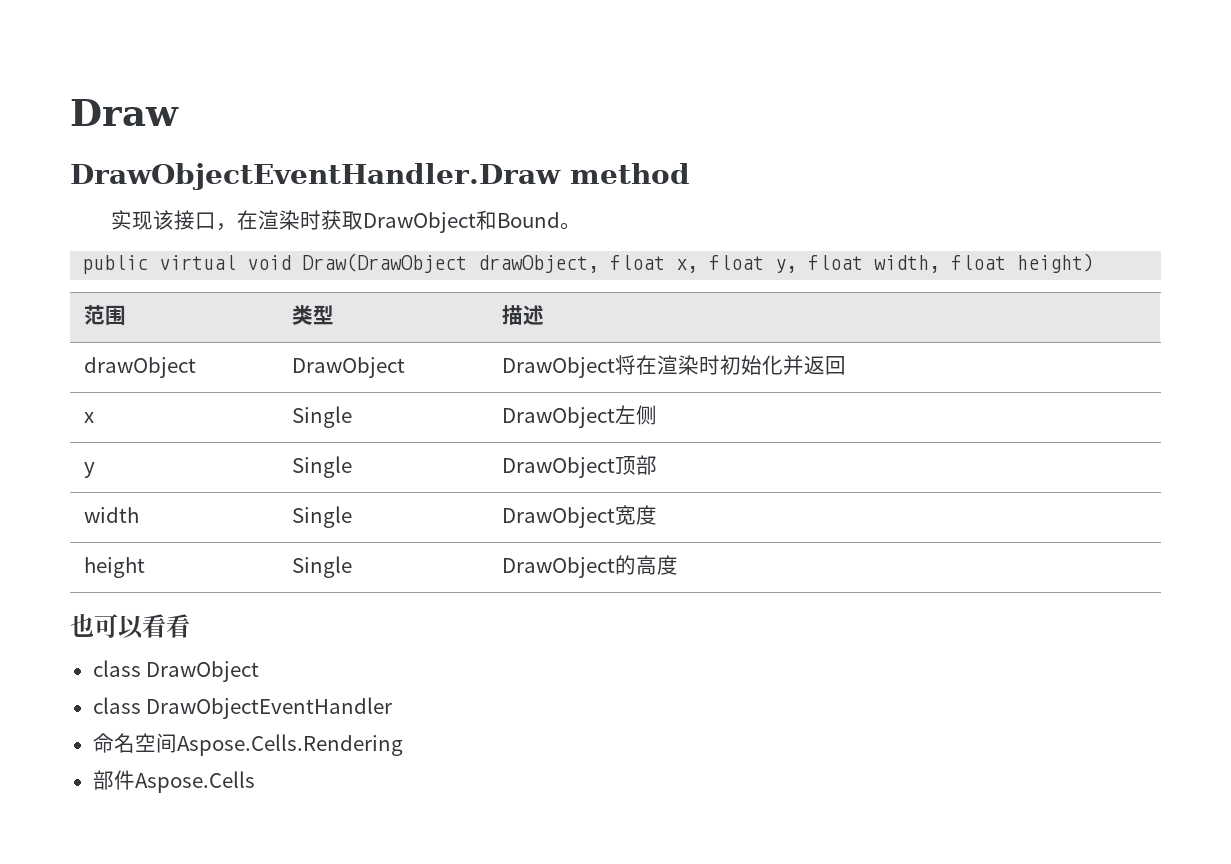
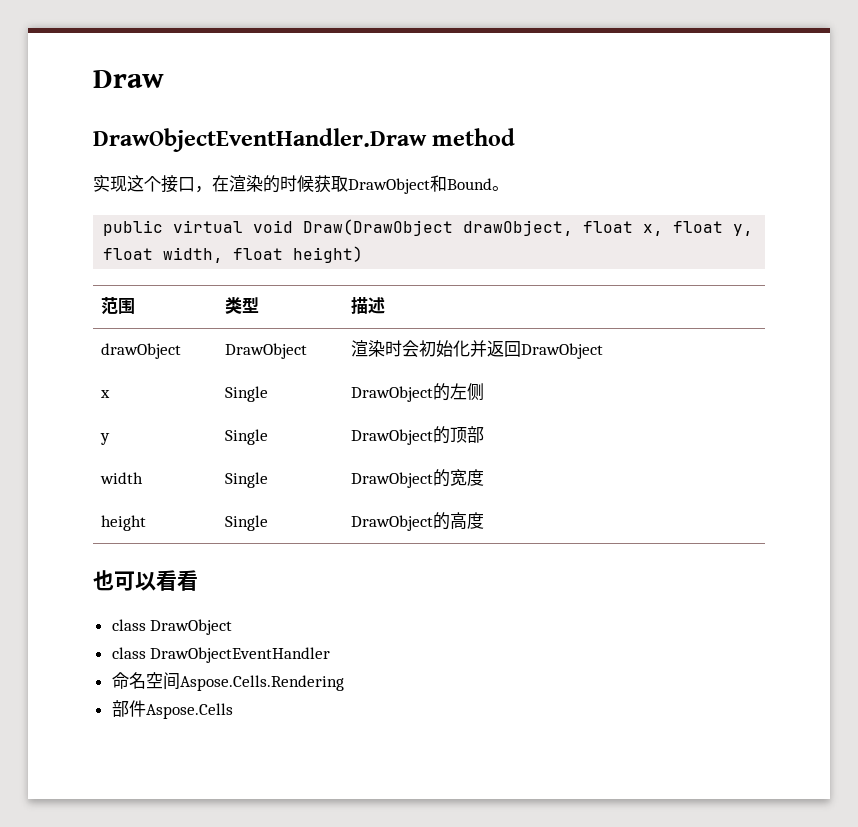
- 实现该接口，在渲染时获取DrawObject和Bound。
+ 实现这个接口，在渲染的时候获取DrawObject和Bound。
- drawObject | DrawObject | DrawObject将在渲染时初始化并返回
+ drawObject | DrawObject | 渲染时会初始化并返回DrawObject
- x | Single | DrawObject左侧
+ x | Single | DrawObject的左侧
- y | Single | DrawObject顶部
+ y | Single | DrawObject的顶部
- width | Single | DrawObject宽度
+ width | Single | DrawObject的宽度

